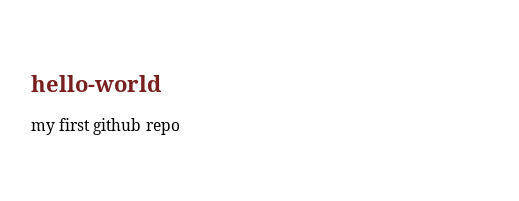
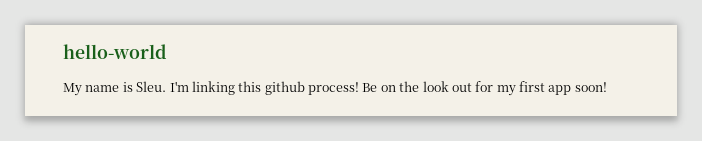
- my first github repo
+ My name is Sleu. I'm linking this github process! Be on the look out for my first app soon!

